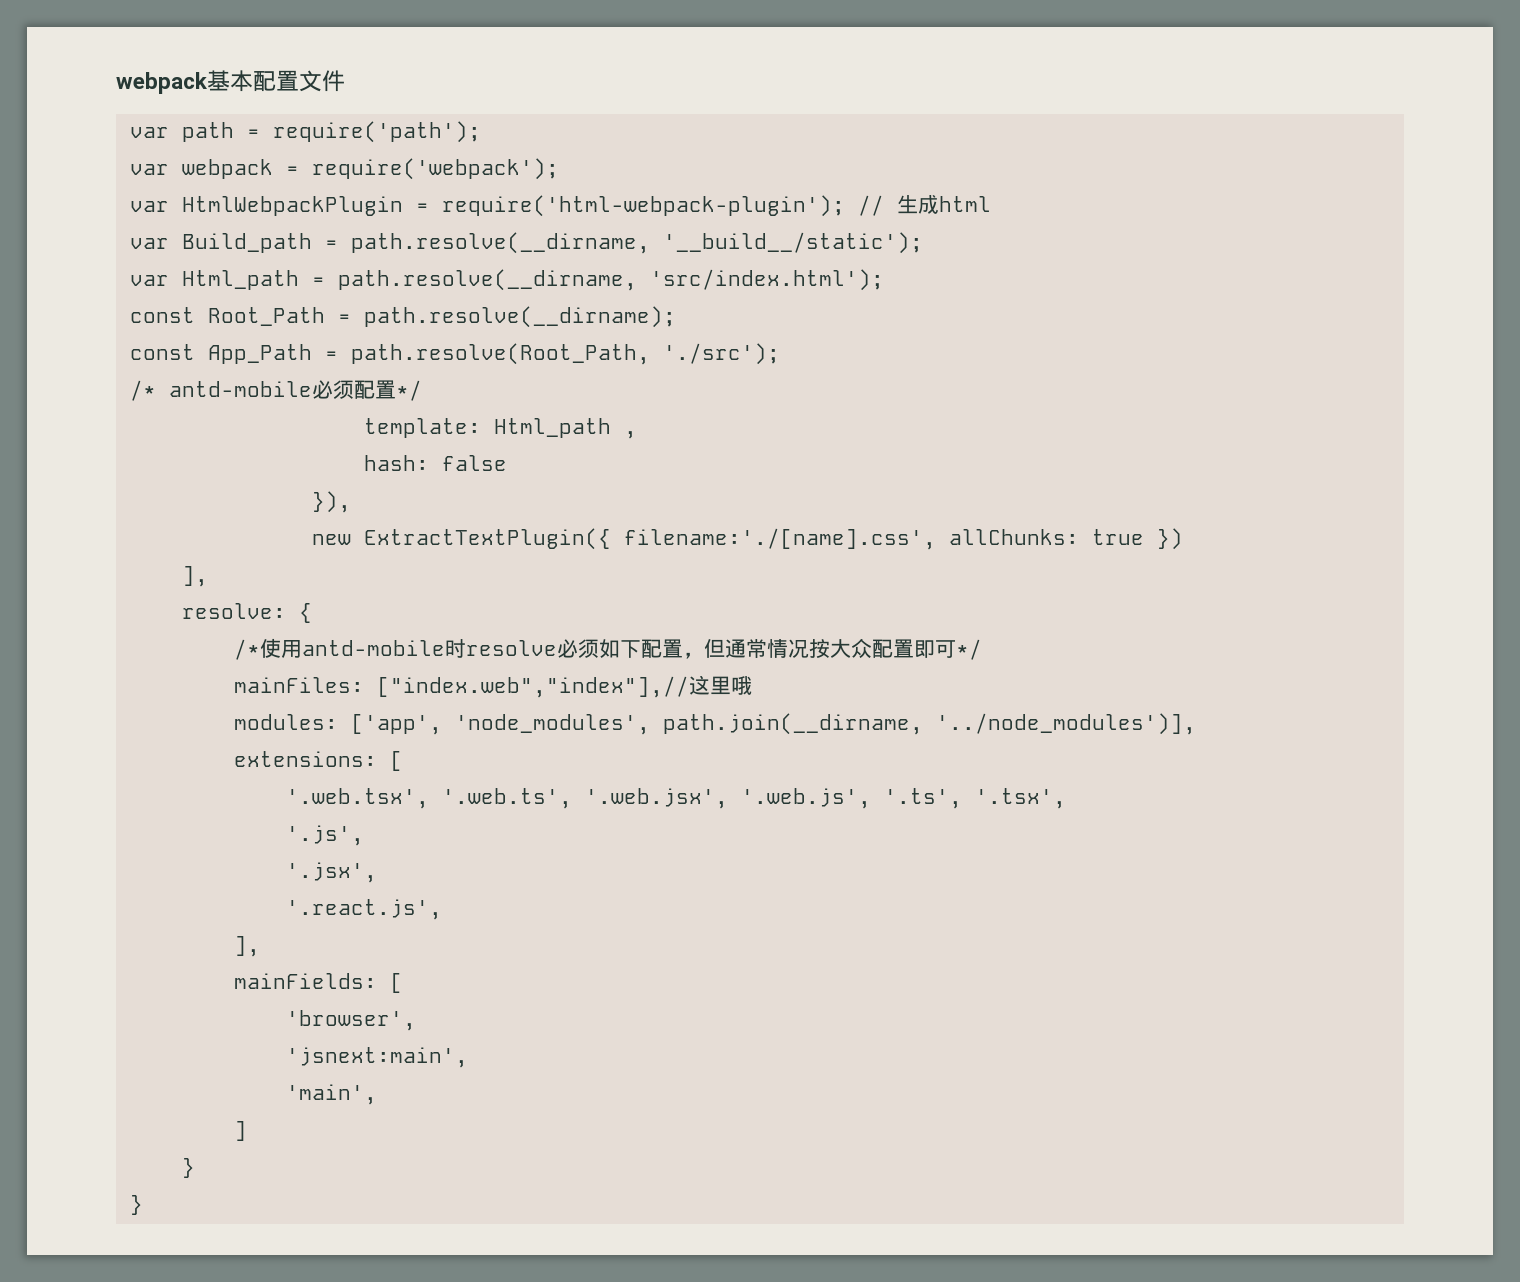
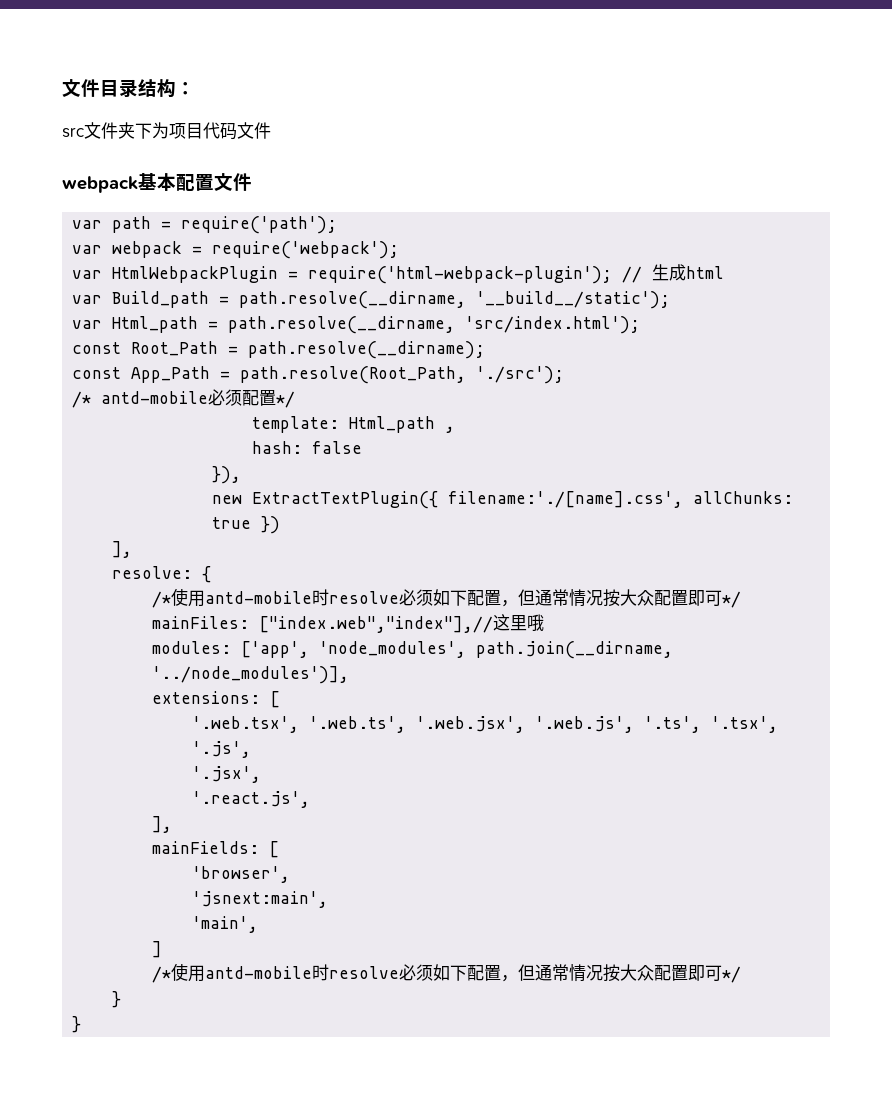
+ 文件目录结构：
+ src文件夹下为项目代码文件
  ]
+ /*使用antd-mobile时resolve必须如下配置，但通常情况按大众配置即可*/

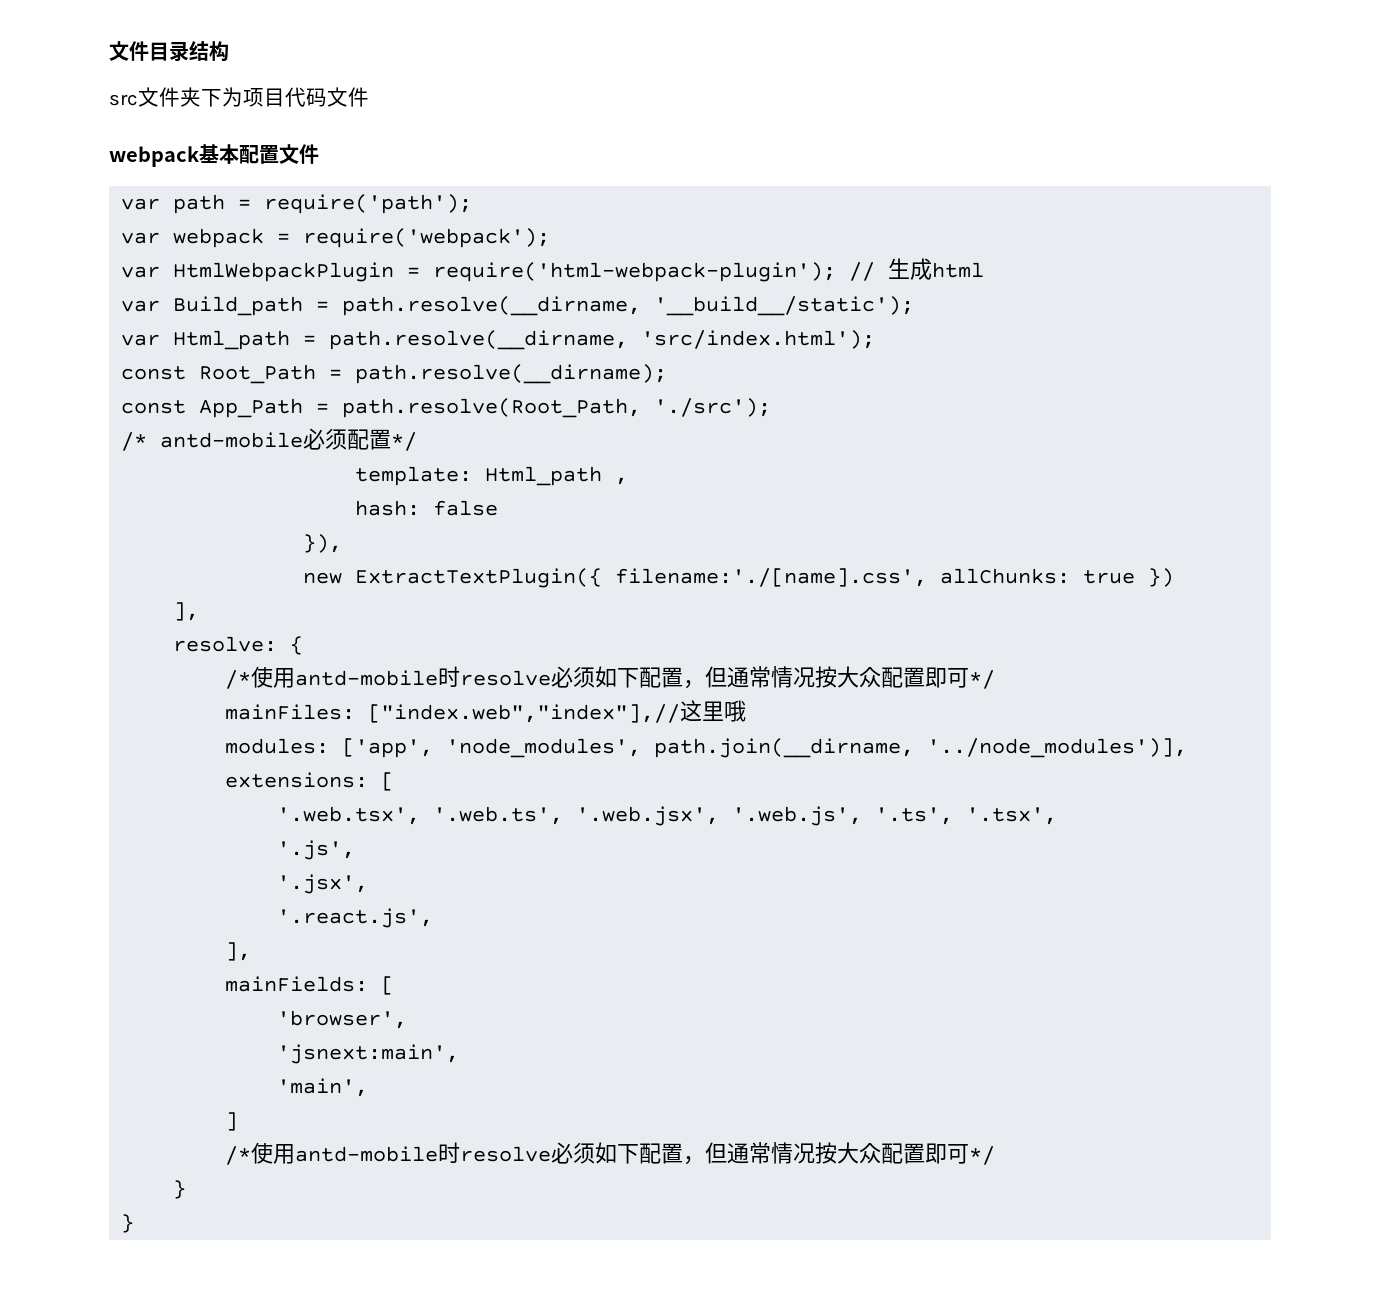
- 文件目录结构：
+ 文件目录结构

